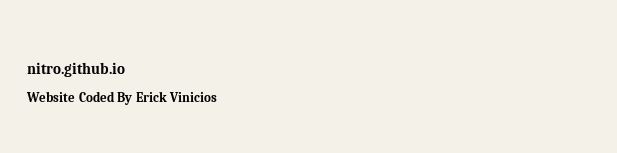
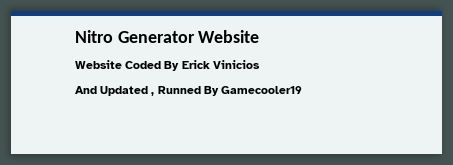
- nitro.github.io
+ Nitro Generator Website
+ And Updated , Runned By Gamecooler19

